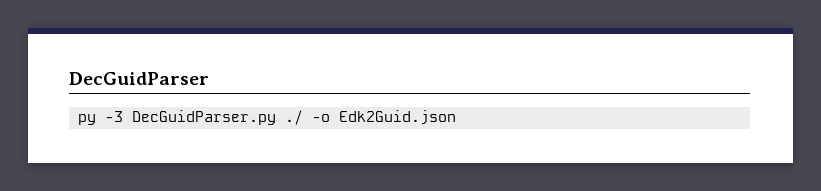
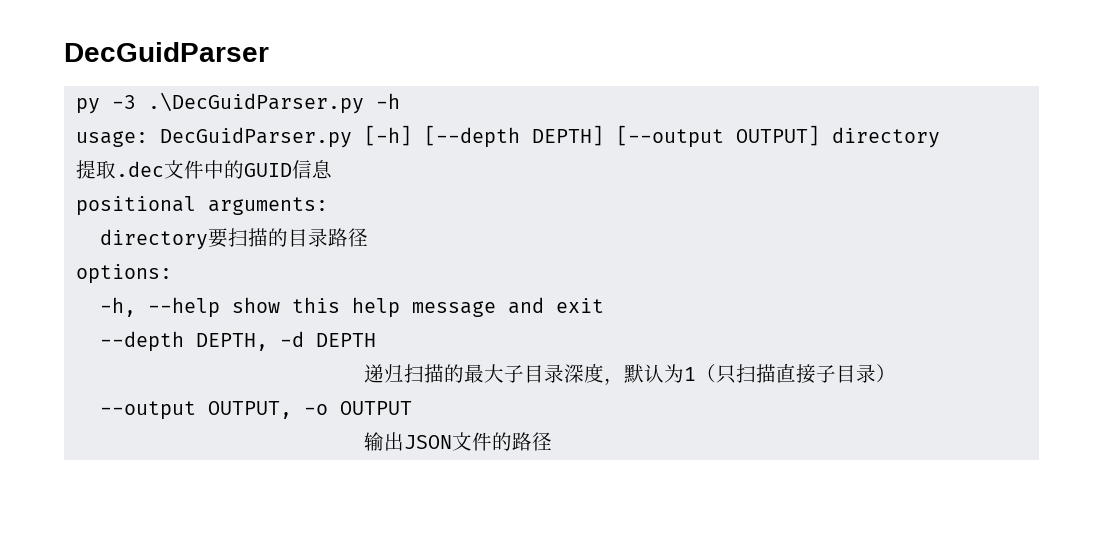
- py -3 DecGuidParser.py ./ -o Edk2Guid.json
+ py -3 .\DecGuidParser.py -h
+ usage: DecGuidParser.py [-h] [--depth DEPTH] [--output OUTPUT] directory
+ 提取.dec文件中的GUID信息
+ positional arguments:
+ directory要扫描的目录路径
+ options:
+ -h, --help show this help message and exit
+ --depth DEPTH, -d DEPTH
+ 递归扫描的最大子目录深度，默认为1（只扫描直接子目录）
+ --output OUTPUT, -o OUTPUT
+ 输出JSON文件的路径

